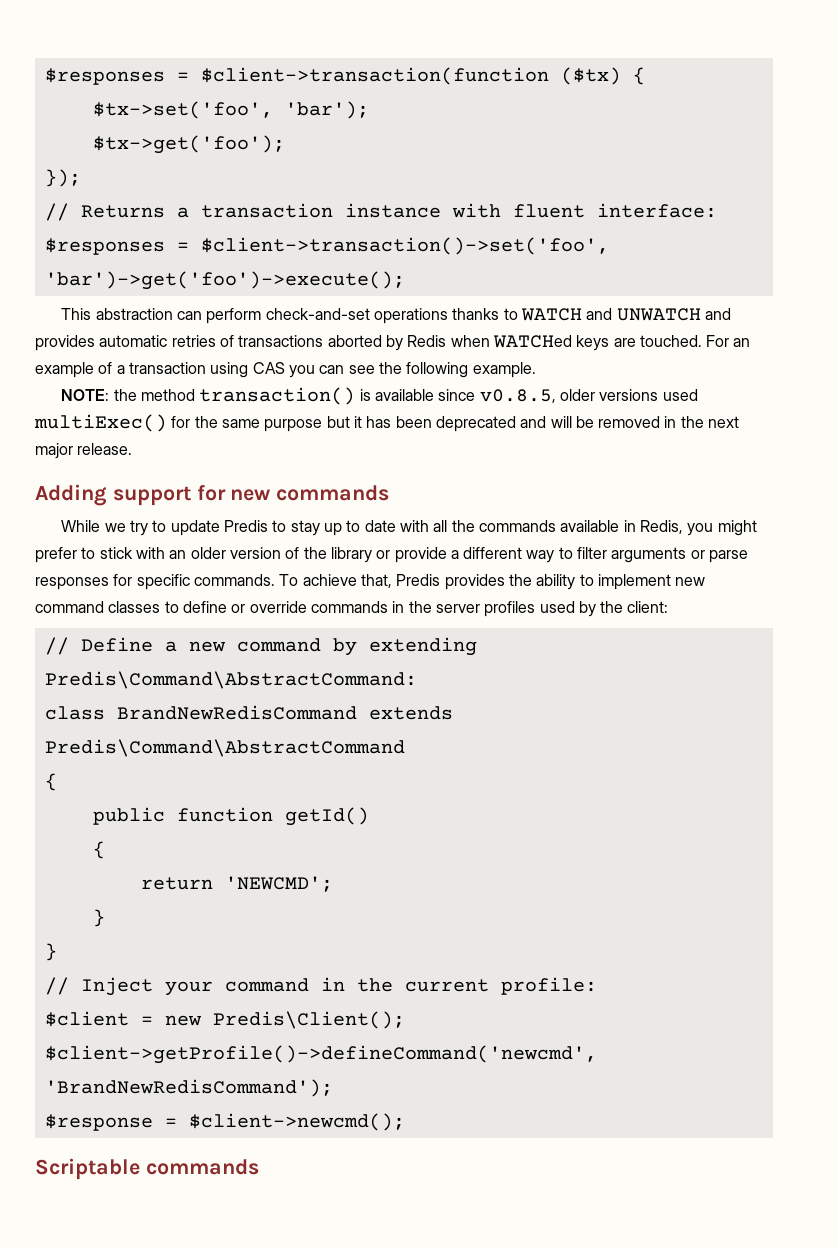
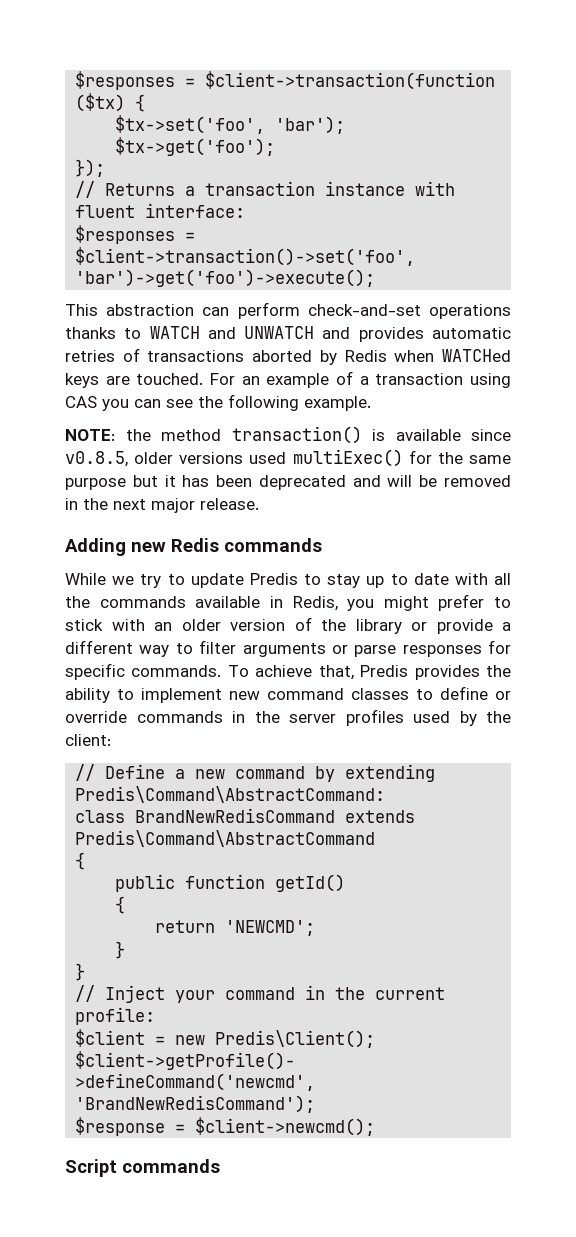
- Adding support for new commands
+ Adding new Redis commands
- Scriptable commands
+ Script commands

